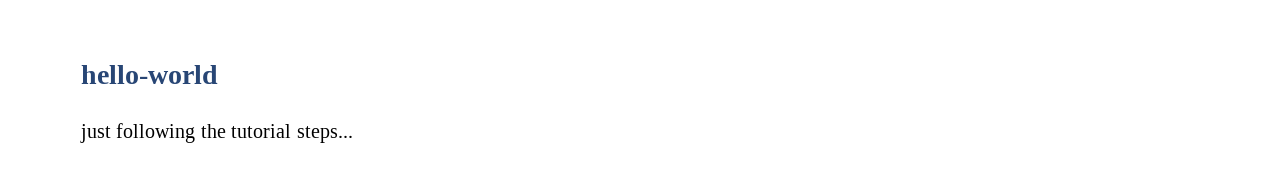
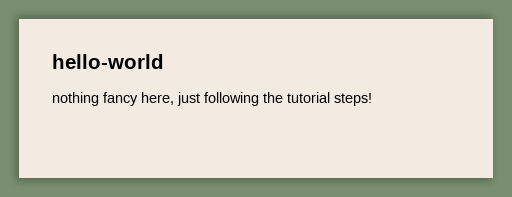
- just following the tutorial steps...
+ nothing fancy here, just following the tutorial steps!

